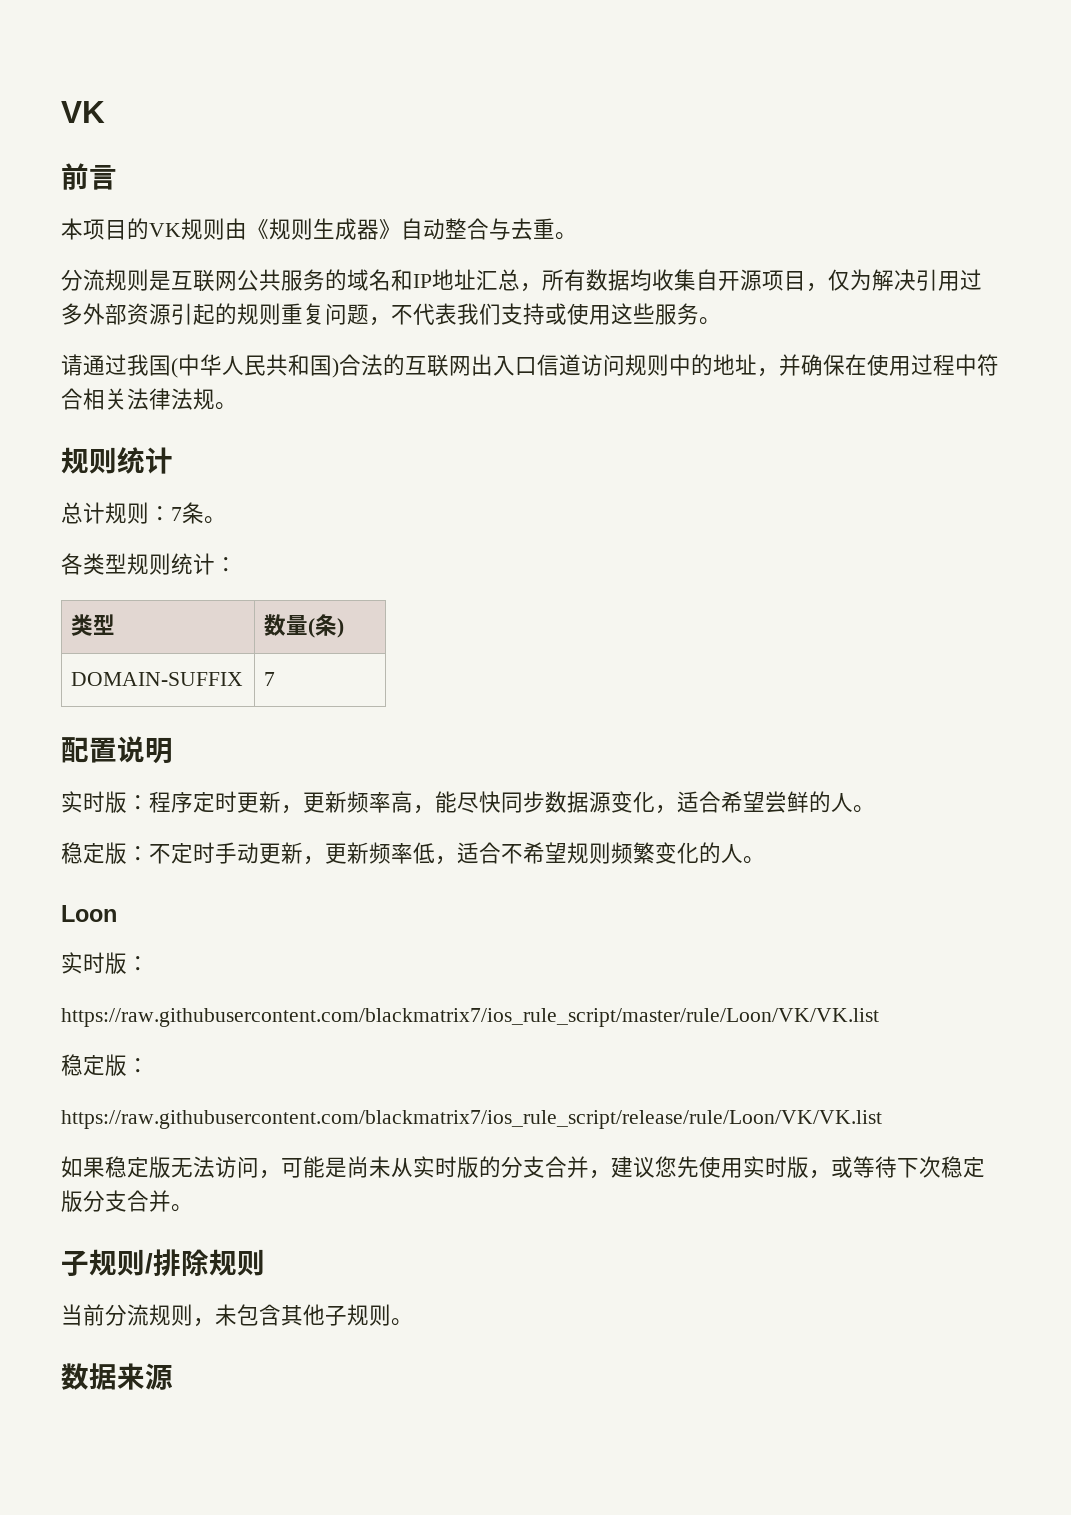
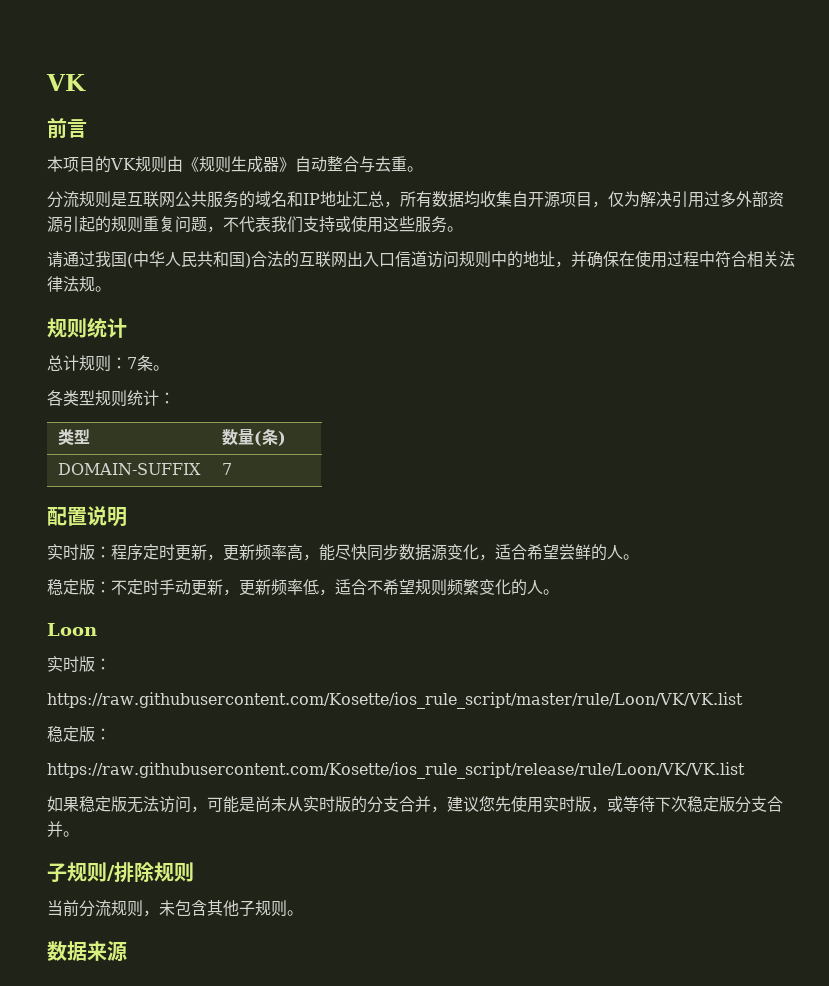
- https://raw.githubusercontent.com/blackmatrix7/ios_rule_script/master/rule/Loon/VK/VK.list
+ https://raw.githubusercontent.com/Kosette/ios_rule_script/master/rule/Loon/VK/VK.list
- https://raw.githubusercontent.com/blackmatrix7/ios_rule_script/release/rule/Loon/VK/VK.list
+ https://raw.githubusercontent.com/Kosette/ios_rule_script/release/rule/Loon/VK/VK.list

